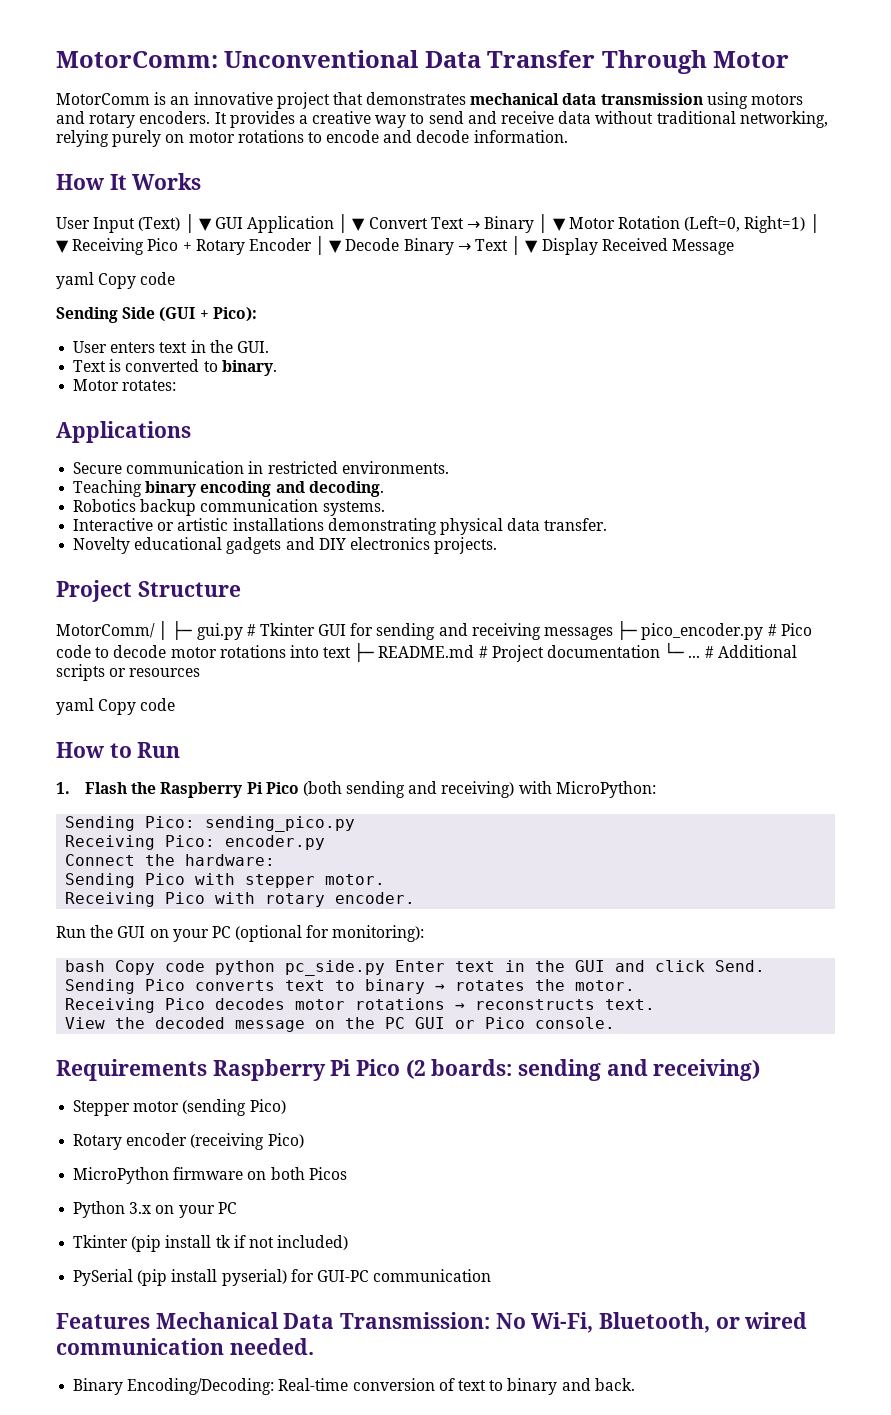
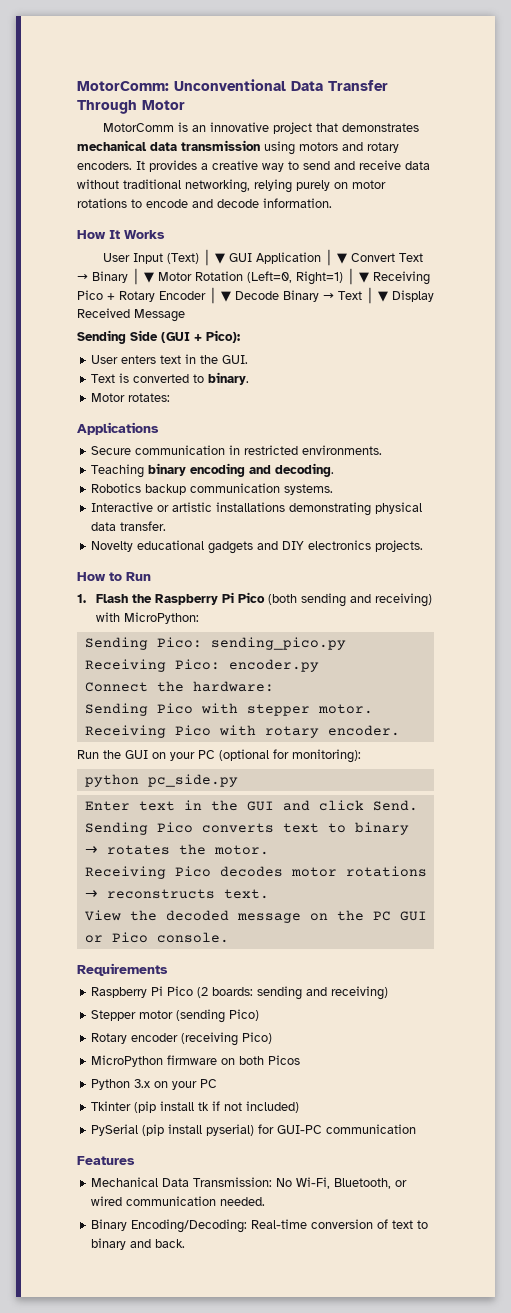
  User Input (Text) │ ▼ GUI Application │ ▼ Convert Text → Binary │ ▼ Motor Rotation (Left=0, Right=1) │ ▼ Receiving Pico + Rotary Encoder │ ▼ Decode Binary → Text │ ▼ Display Received Message
- yaml Copy code
- Project Structure
- MotorComm/ │ ├─ gui.py # Tkinter GUI for sending and receiving messages ├─ pico_encoder.py # Pico code to decode motor rotations into text ├─ README.md # Project documentation └─ ... # Additional scripts or resources
- yaml Copy code
- bash Copy code python pc_side.py Enter text in the GUI and click Send.
+ python pc_side.py
+ Enter text in the GUI and click Send.
- Requirements Raspberry Pi Pico (2 boards: sending and receiving)
+ Requirements
+ Raspberry Pi Pico (2 boards: sending and receiving)
- Features Mechanical Data Transmission: No Wi-Fi, Bluetooth, or wired communication needed.
+ Features
+ Mechanical Data Transmission: No Wi-Fi, Bluetooth, or wired communication needed.

